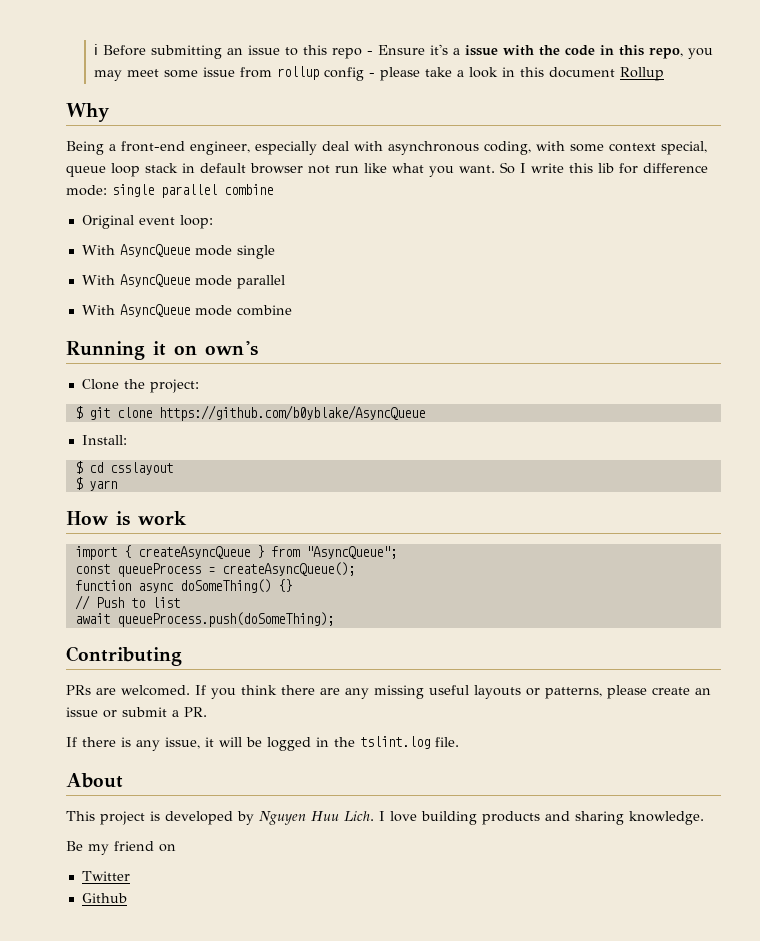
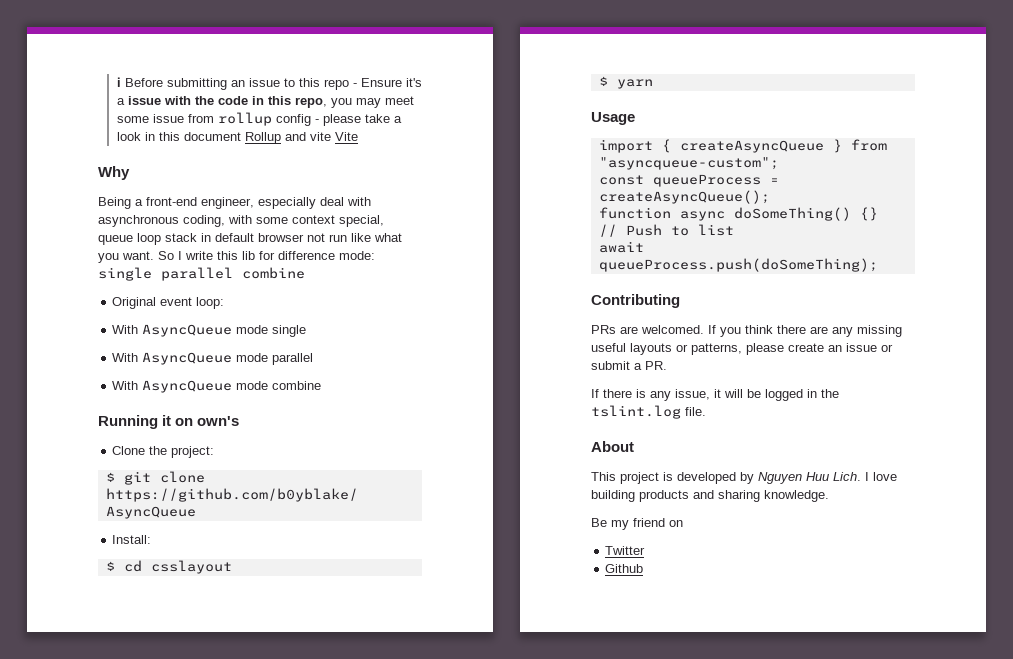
- ℹ Before submitting an issue to this repo - Ensure it's a issue with the code in this repo, you may meet some issue from rollup config - please take a look in this document Rollup
+ ℹ Before submitting an issue to this repo - Ensure it's a issue with the code in this repo, you may meet some issue from rollup config - please take a look in this document Rollup and vite Vite
- How is work
+ Usage
- import { createAsyncQueue } from "AsyncQueue";
+ import { createAsyncQueue } from "asyncqueue-custom";

